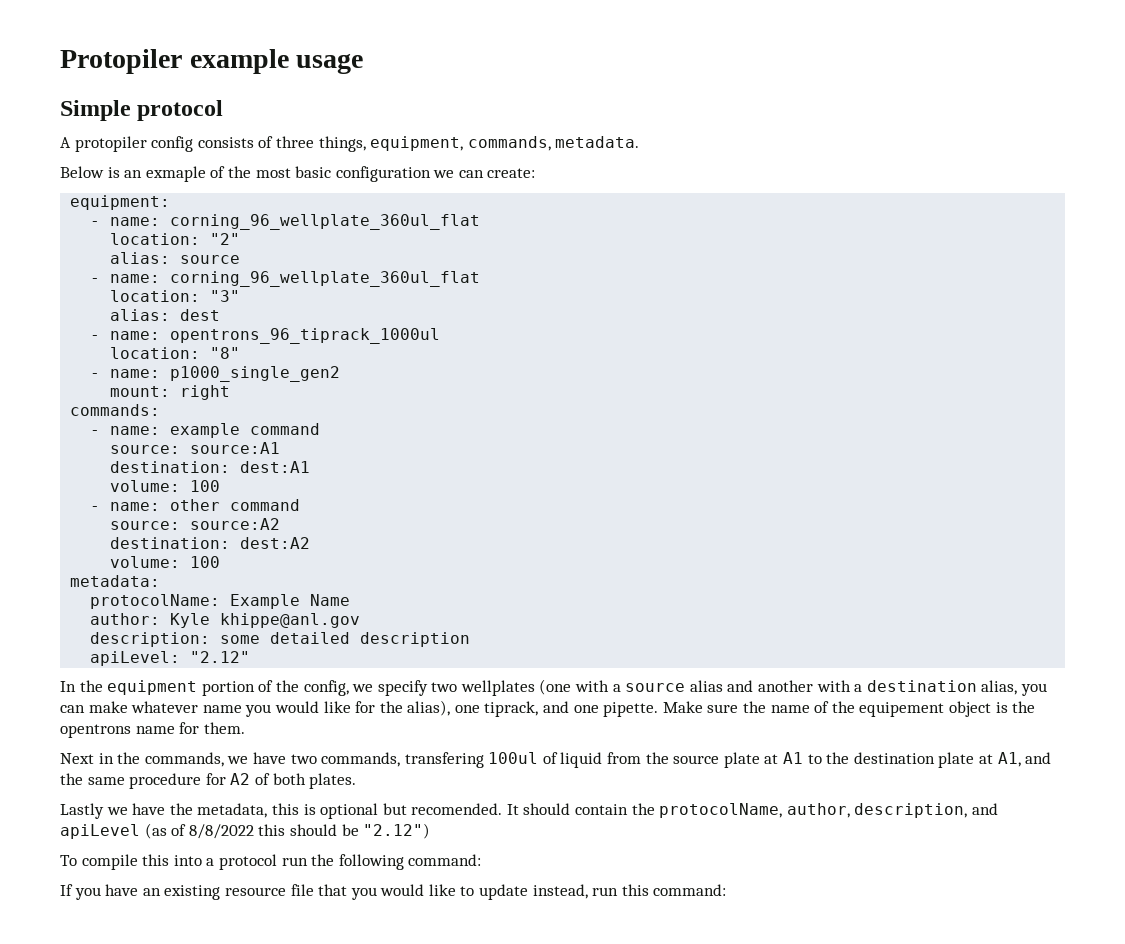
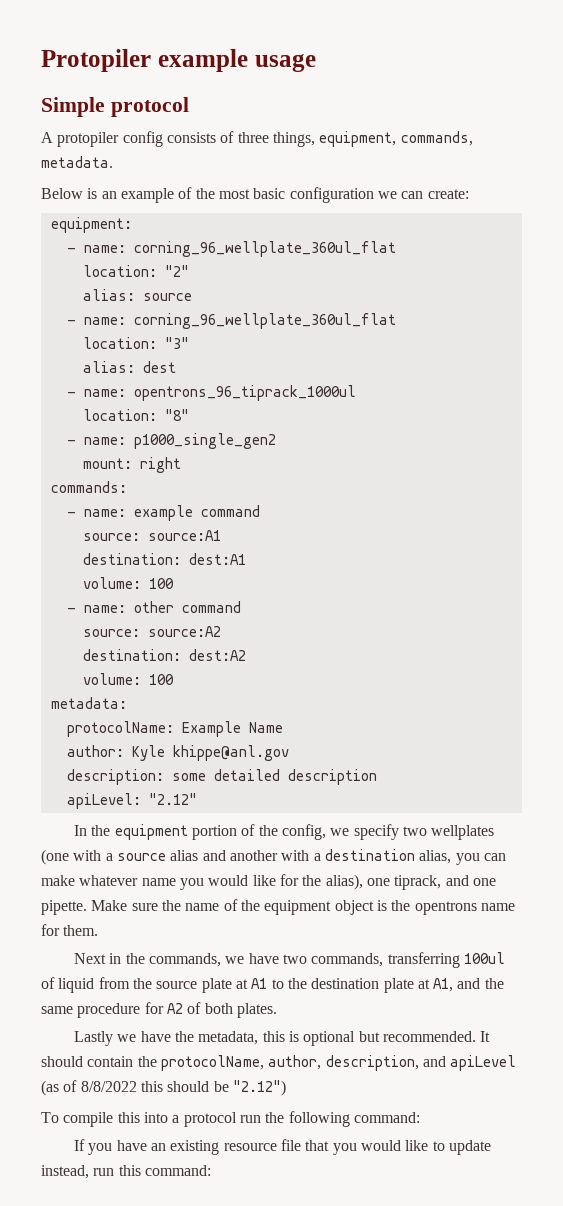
- Below is an exmaple of the most basic configuration we can create:
+ Below is an example of the most basic configuration we can create:
- Make sure the name of the equipement object is the opentrons name for them.
+ Make sure the name of the equipment object is the opentrons name for them.
- Next in the commands, we have two commands, transfering 100ul of liquid from the source plate at A1 to the destination plate at A1, and the same procedure for A2 of both plates.
+ Next in the commands, we have two commands, transferring 100ul of liquid from the source plate at A1 to the destination plate at A1, and the same procedure for A2 of both plates.
- Lastly we have the metadata, this is optional but recomended.
+ Lastly we have the metadata, this is optional but recommended.

